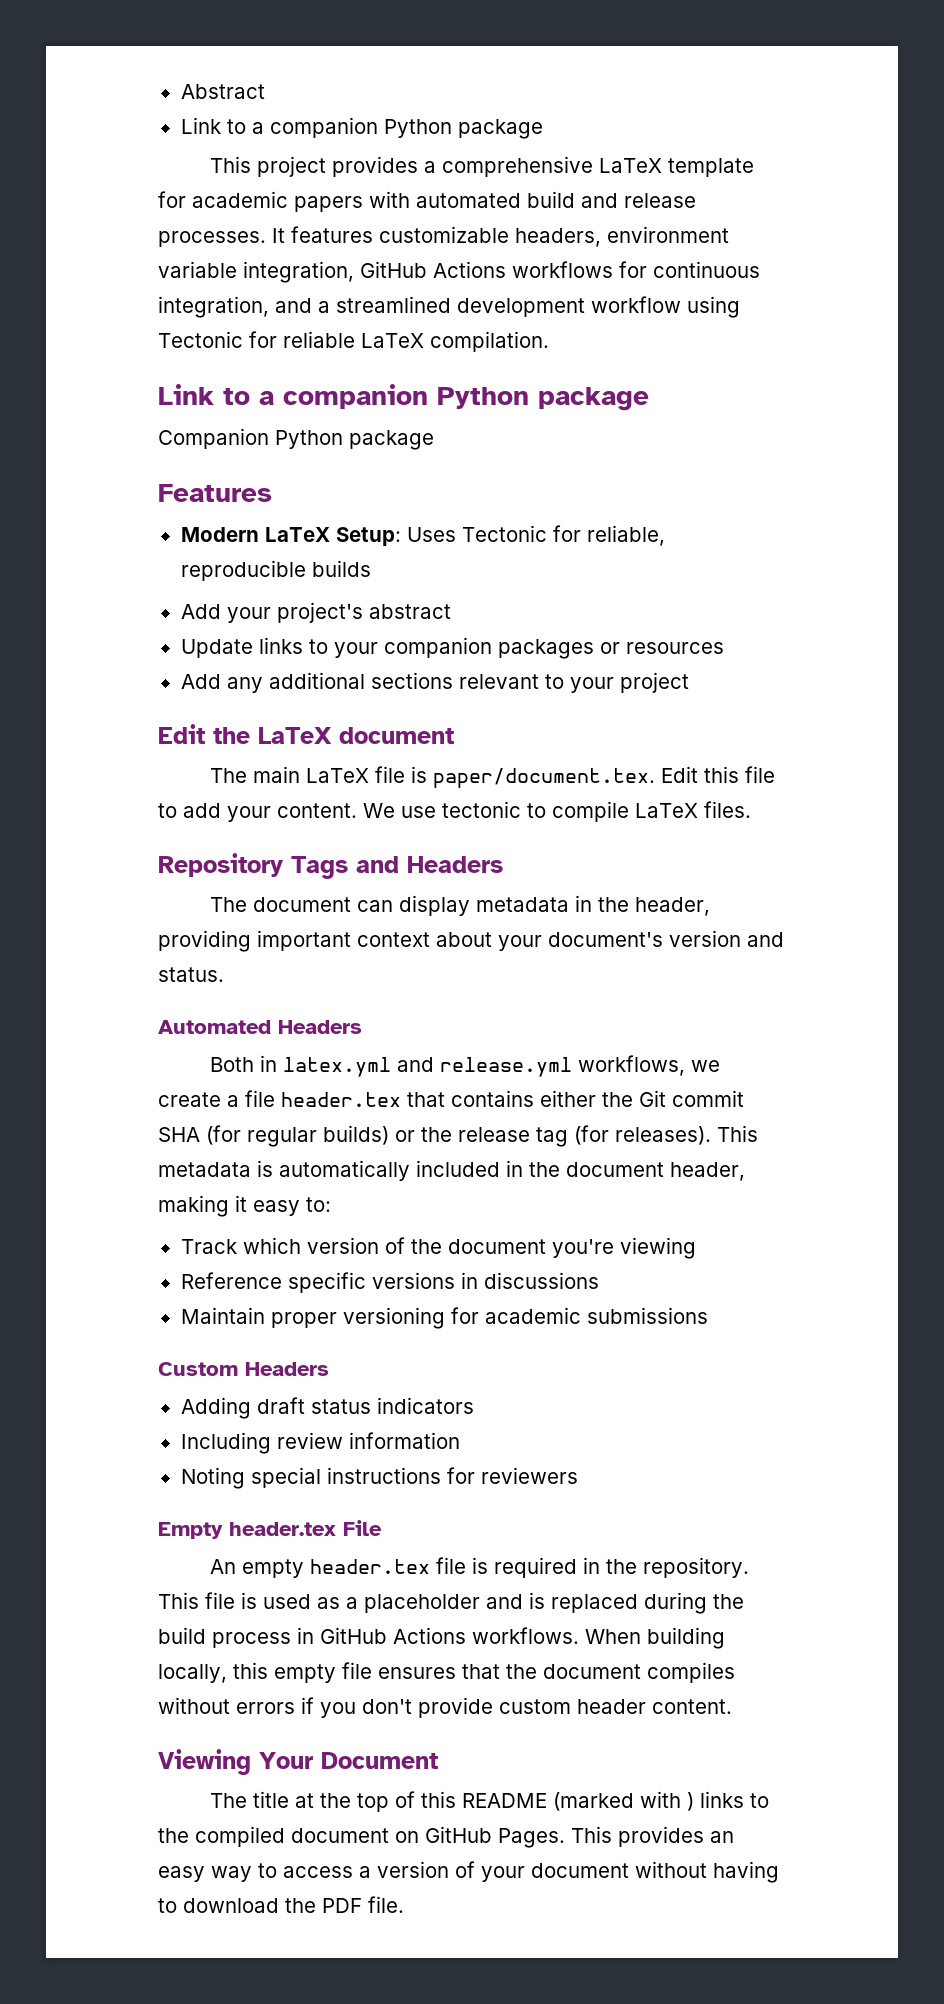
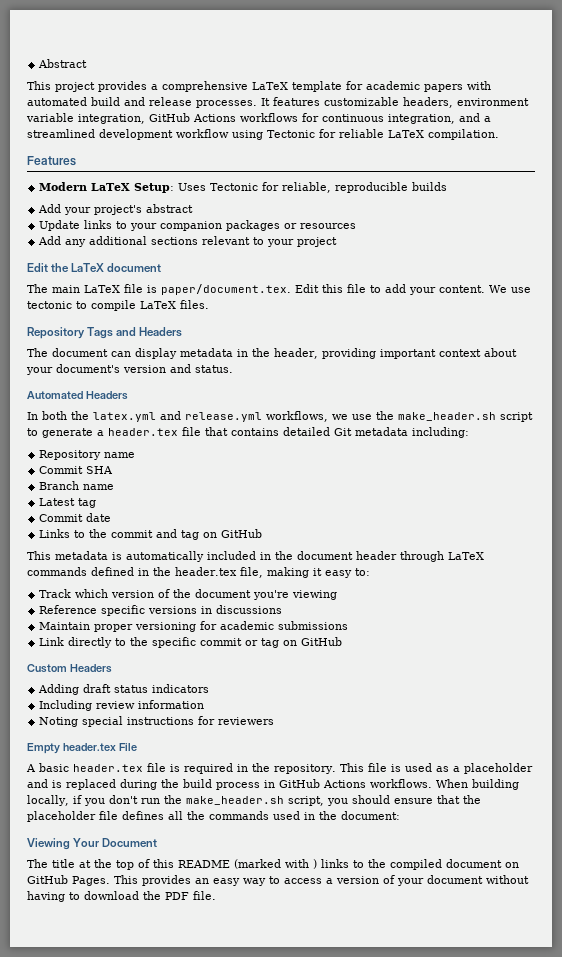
  Abstract
- Link to a companion Python package
  It features customizable headers, environment variable integration, GitHub Actions workflows for continuous integration, and a streamlined development workflow using Tectonic for reliable LaTeX compilation.
- Link to a companion Python package
- Companion Python package
- Both in latex.yml and release.yml workflows, we create a file header.tex that contains either the Git commit SHA (for regular builds) or the release tag (for releases). This metadata is automatically included in the document header, making it easy to:
+ In both the latex.yml and release.yml workflows, we use the make_header.sh script to generate a header.tex file that contains detailed Git metadata including:
+ Repository name
+ Commit SHA
+ Branch name
+ Latest tag
+ Commit date
+ Links to the commit and tag on GitHub
+ This metadata is automatically included in the document header through LaTeX commands defined in the header.tex file, making it easy to:
+ Link directly to the specific commit or tag on GitHub
- An empty header.tex file is required in the repository.
+ A basic header.tex file is required in the repository.
- When building locally, this empty file ensures that the document compiles without errors if you don't provide custom header content.
+ When building locally, if you don't run the make_header.sh script, you should ensure that the placeholder file defines all the commands used in the document:

